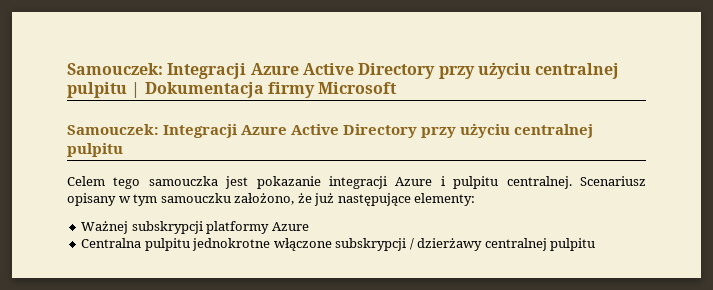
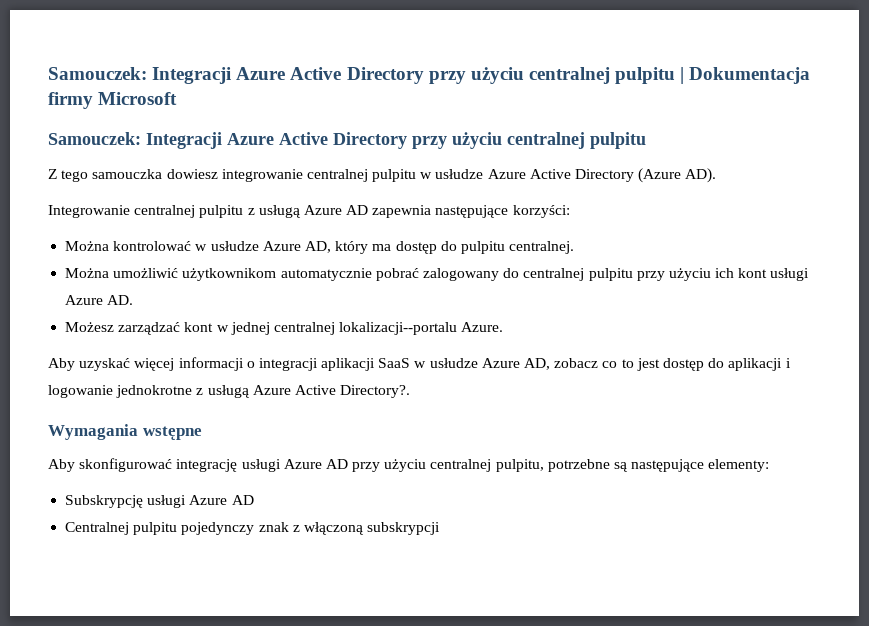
- Celem tego samouczka jest pokazanie integracji Azure i pulpitu centralnej. Scenariusz opisany w tym samouczku założono, że już następujące elementy:
- Ważnej subskrypcji platformy Azure
- Centralna pulpitu jednokrotne włączone subskrypcji / dzierżawy centralnej pulpitu
+ Z tego samouczka dowiesz integrowanie centralnej pulpitu w usłudze Azure Active Directory (Azure AD).
+ Integrowanie centralnej pulpitu z usługą Azure AD zapewnia następujące korzyści:
+ Można kontrolować w usłudze Azure AD, który ma dostęp do pulpitu centralnej.
+ Można umożliwić użytkownikom automatycznie pobrać zalogowany do centralnej pulpitu przy użyciu ich kont usługi Azure AD.
+ Możesz zarządzać kont w jednej centralnej lokalizacji--portalu Azure.
+ Aby uzyskać więcej informacji o integracji aplikacji SaaS w usłudze Azure AD, zobacz co to jest dostęp do aplikacji i logowanie jednokrotne z usługą Azure Active Directory?.
+ Wymagania wstępne
+ Aby skonfigurować integrację usługi Azure AD przy użyciu centralnej pulpitu, potrzebne są następujące elementy:
+ Subskrypcję usługi Azure AD
+ Centralnej pulpitu pojedynczy znak z włączoną subskrypcji

